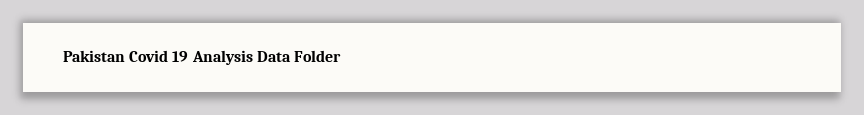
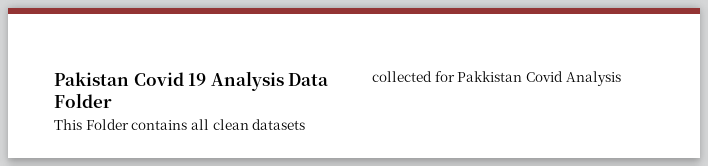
+ This Folder contains all clean datasets collected for Pakkistan Covid Analysis

